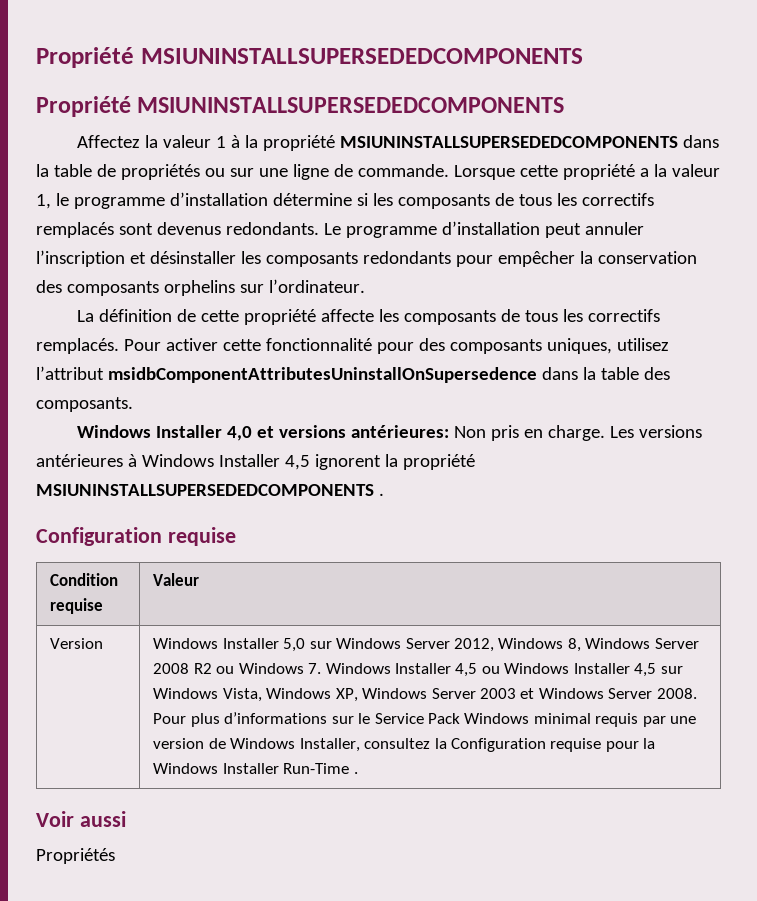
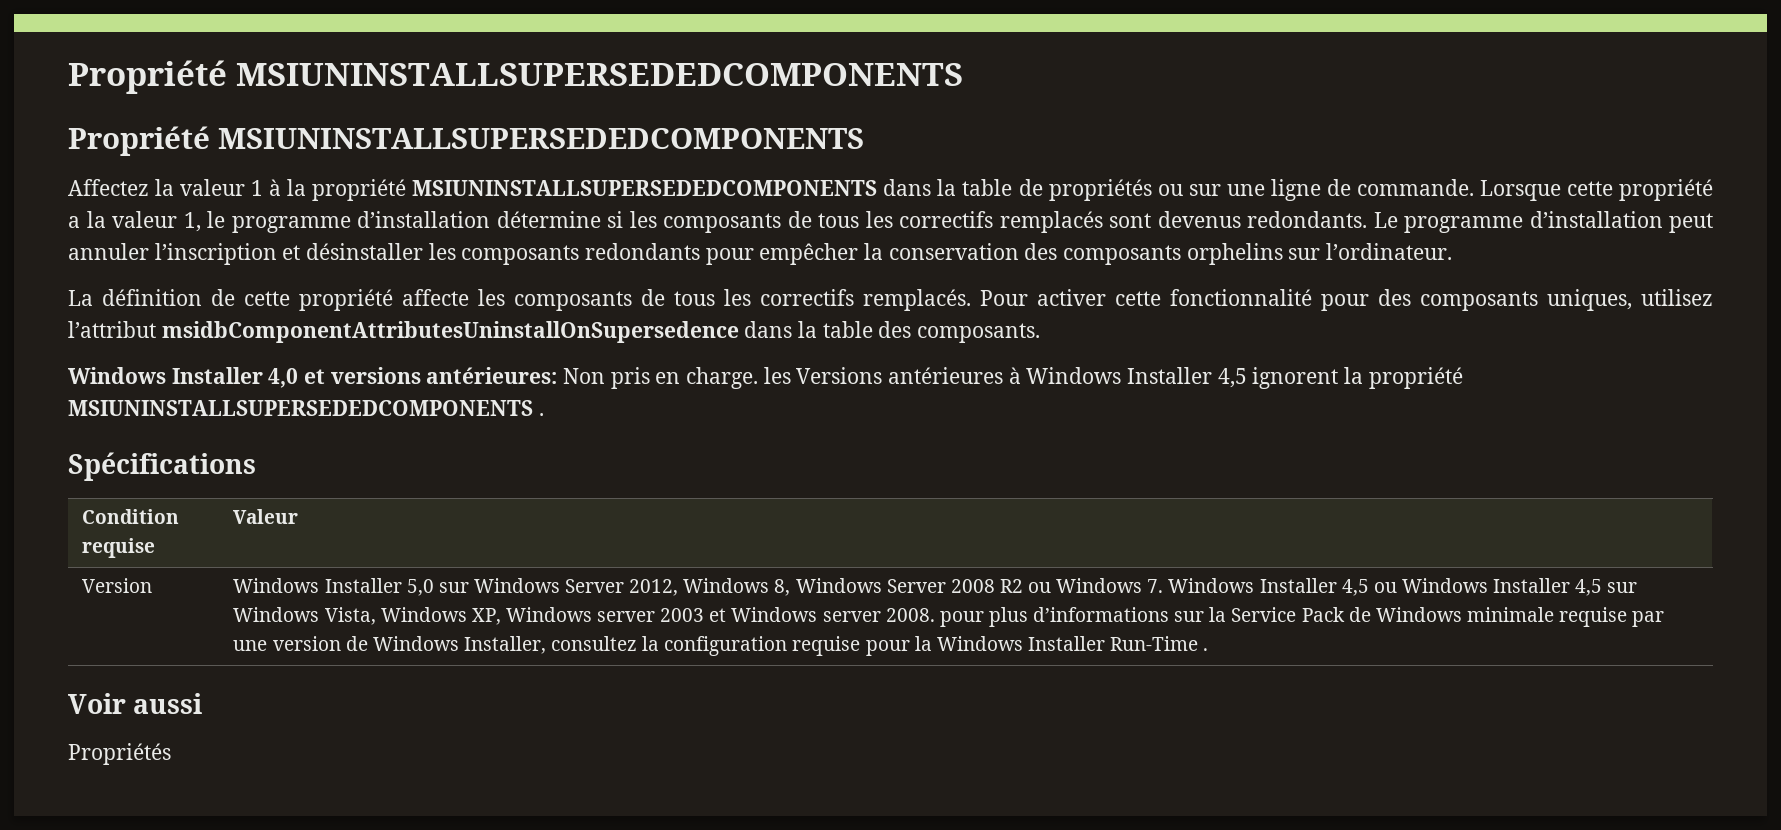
- Windows Installer 4,0 et versions antérieures: Non pris en charge. Les versions antérieures à Windows Installer 4,5 ignorent la propriété MSIUNINSTALLSUPERSEDEDCOMPONENTS .
- Configuration requise
+ Windows Installer 4,0 et versions antérieures: Non pris en charge. les Versions antérieures à Windows Installer 4,5 ignorent la propriété MSIUNINSTALLSUPERSEDEDCOMPONENTS .
+ Spécifications
- Windows Installer 5,0 sur Windows Server 2012, Windows 8, Windows Server 2008 R2 ou Windows 7. Windows Installer 4,5 ou Windows Installer 4,5 sur Windows Vista, Windows XP, Windows Server 2003 et Windows Server 2008. Pour plus d’informations sur le Service Pack Windows minimal requis par une version de Windows Installer, consultez la Configuration requise pour la Windows Installer Run-Time .
+ Windows Installer 5,0 sur Windows Server 2012, Windows 8, Windows Server 2008 R2 ou Windows 7. Windows Installer 4,5 ou Windows Installer 4,5 sur Windows Vista, Windows XP, Windows server 2003 et Windows server 2008. pour plus d’informations sur la Service Pack de Windows minimale requise par une version de Windows Installer, consultez la configuration requise pour la Windows Installer Run-Time .

